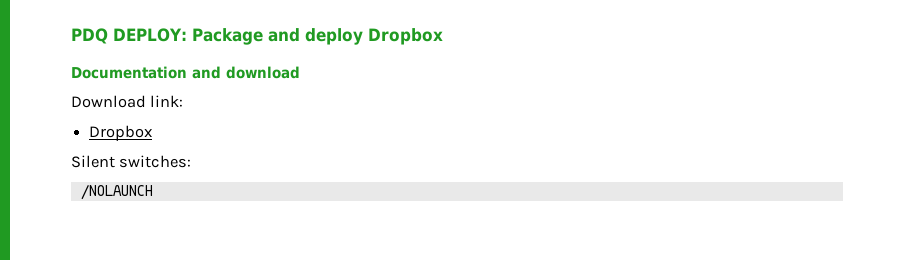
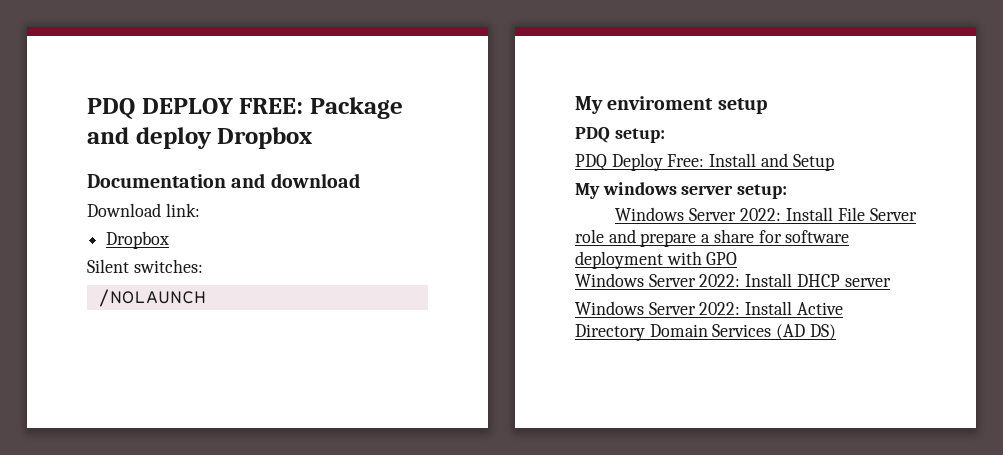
- PDQ DEPLOY: Package and deploy Dropbox
+ PDQ DEPLOY FREE: Package and deploy Dropbox
+ My enviroment setup
+ PDQ setup:
+ PDQ Deploy Free: Install and Setup
+ My windows server setup:
+ Windows Server 2022: Install File Server role and prepare a share for software deployment with GPO
+ Windows Server 2022: Install DHCP server
+ Windows Server 2022: Install Active Directory Domain Services (AD DS)

